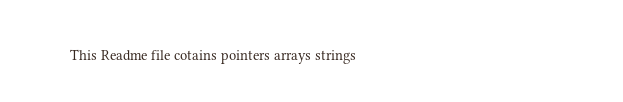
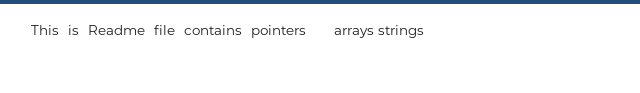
- This Readme file cotains pointers arrays strings
+ This is Readme file contains pointers arrays strings

